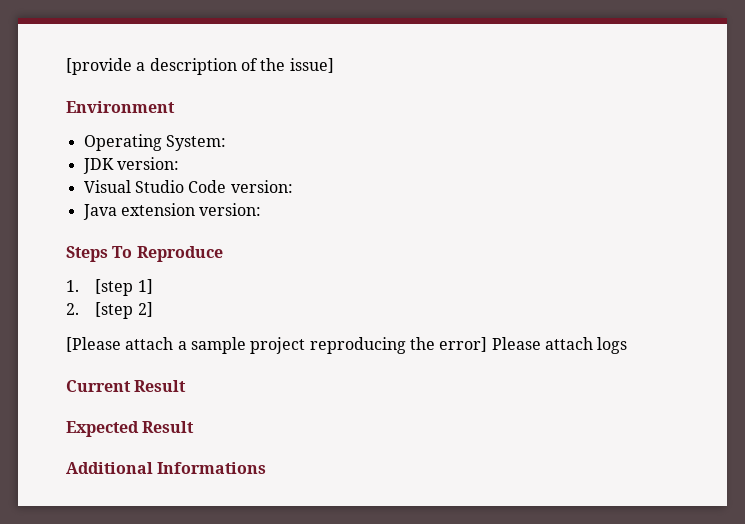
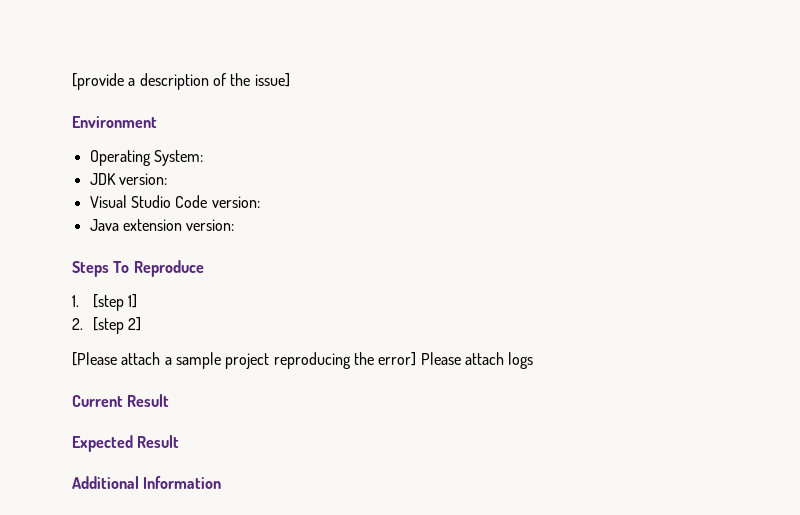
- Additional Informations
+ Additional Information

